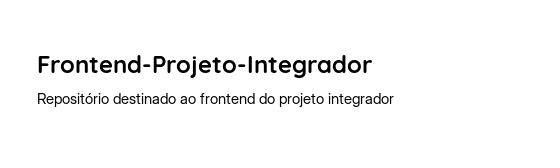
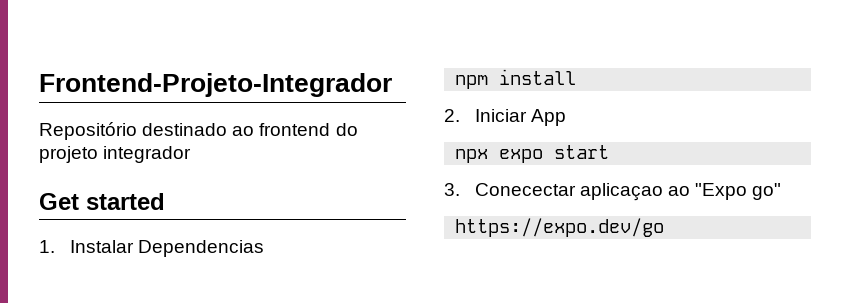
+ Get started
+ 1. Instalar Dependencias
+ npm install
+ 2. Iniciar App
+ npx expo start
+ 3. Conecectar aplicaçao ao "Expo go"
+ https://expo.dev/go

